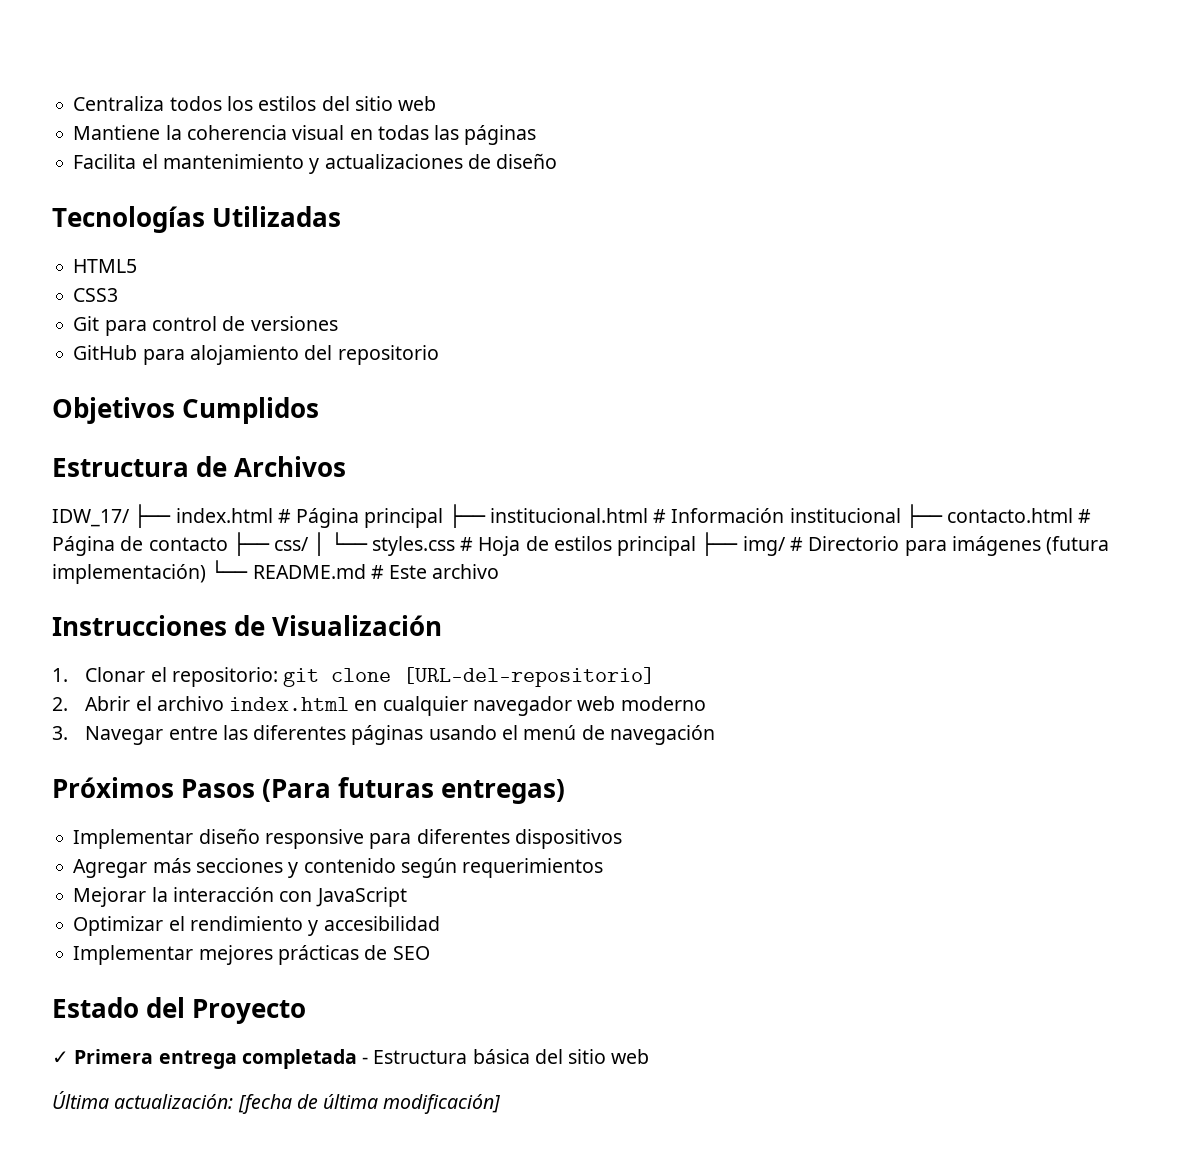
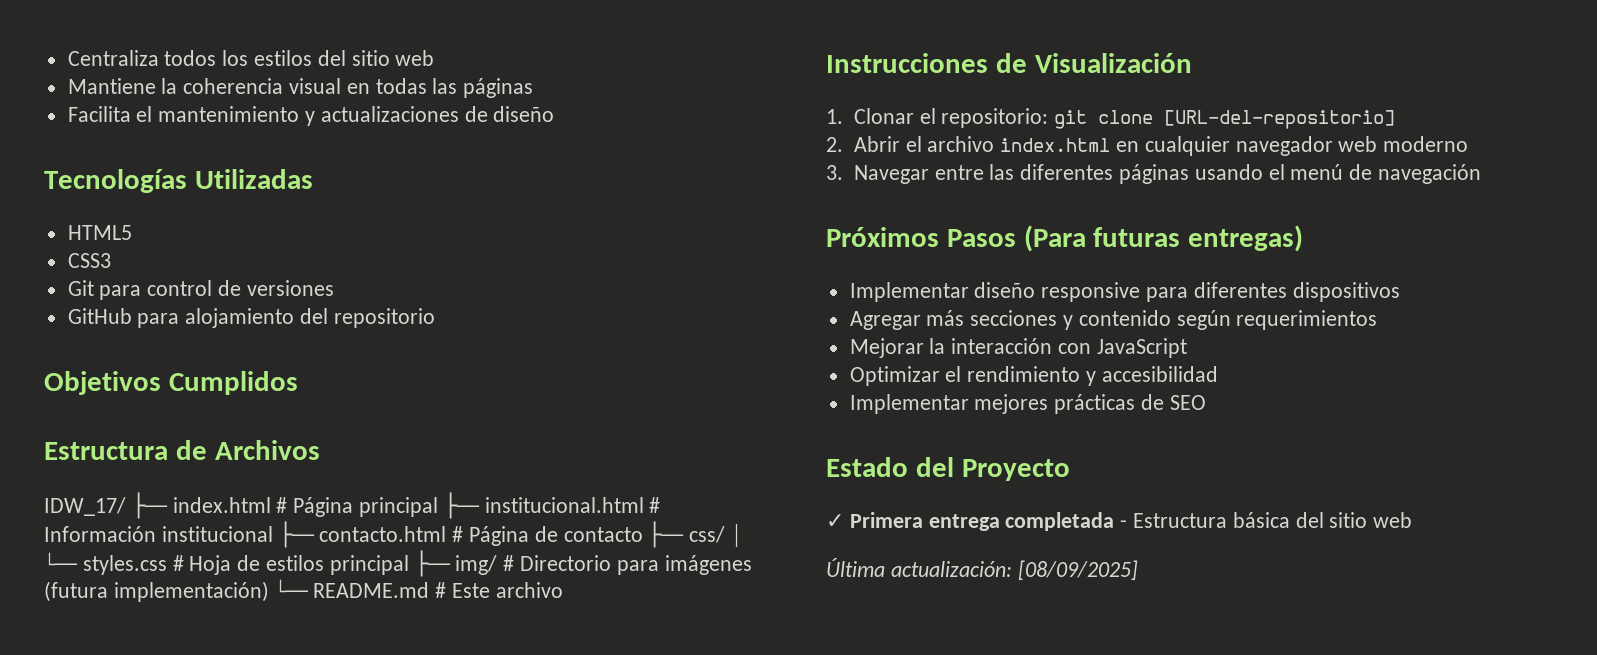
- Última actualización: [fecha de última modificación]
+ Última actualización: [08/09/2025]

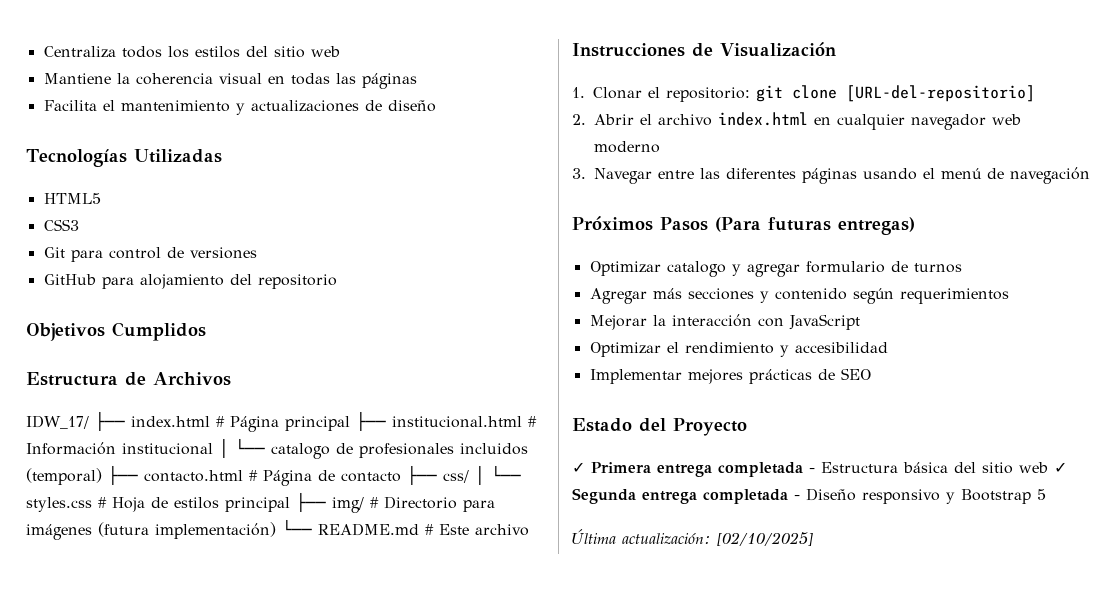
- IDW_17/ ├── index.html # Página principal ├── institucional.html # Información institucional ├── contacto.html # Página de contacto ├── css/ │ └── styles.css # Hoja de estilos principal ├── img/ # Directorio para imágenes (futura implementación) └── README.md # Este archivo
+ IDW_17/ ├── index.html # Página principal ├── institucional.html # Información institucional │ └── catalogo de profesionales incluidos (temporal) ├── contacto.html # Página de contacto ├── css/ │ └── styles.css # Hoja de estilos principal ├── img/ # Directorio para imágenes (futura implementación) └── README.md # Este archivo
- Implementar diseño responsive para diferentes dispositivos
+ Optimizar catalogo y agregar formulario de turnos
- ✓ Primera entrega completada - Estructura básica del sitio web
+ ✓ Primera entrega completada - Estructura básica del sitio web ✓ Segunda entrega completada - Diseño responsivo y Bootstrap 5
- Última actualización: [08/09/2025]
+ Última actualización: [02/10/2025]

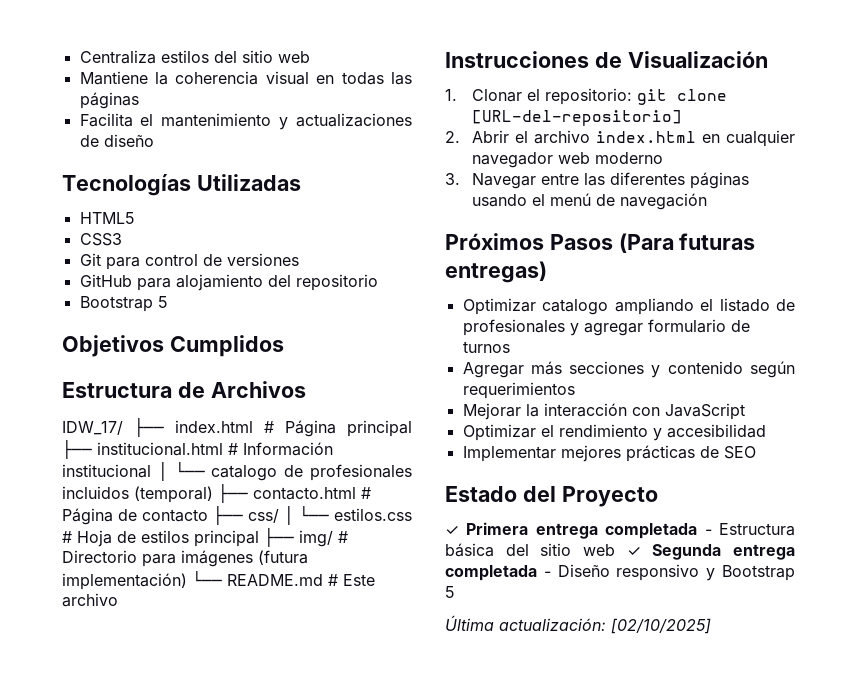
- Centraliza todos los estilos del sitio web
+ Centraliza estilos del sitio web
  GitHub para alojamiento del repositorio
+ Bootstrap 5
- IDW_17/ ├── index.html # Página principal ├── institucional.html # Información institucional │ └── catalogo de profesionales incluidos (temporal) ├── contacto.html # Página de contacto ├── css/ │ └── styles.css # Hoja de estilos principal ├── img/ # Directorio para imágenes (futura implementación) └── README.md # Este archivo
+ IDW_17/ ├── index.html # Página principal ├── institucional.html # Información institucional │ └── catalogo de profesionales incluidos (temporal) ├── contacto.html # Página de contacto ├── css/ │ └── estilos.css # Hoja de estilos principal ├── img/ # Directorio para imágenes (futura implementación) └── README.md # Este archivo
- Optimizar catalogo y agregar formulario de turnos
+ Optimizar catalogo ampliando el listado de profesionales y agregar formulario de turnos

